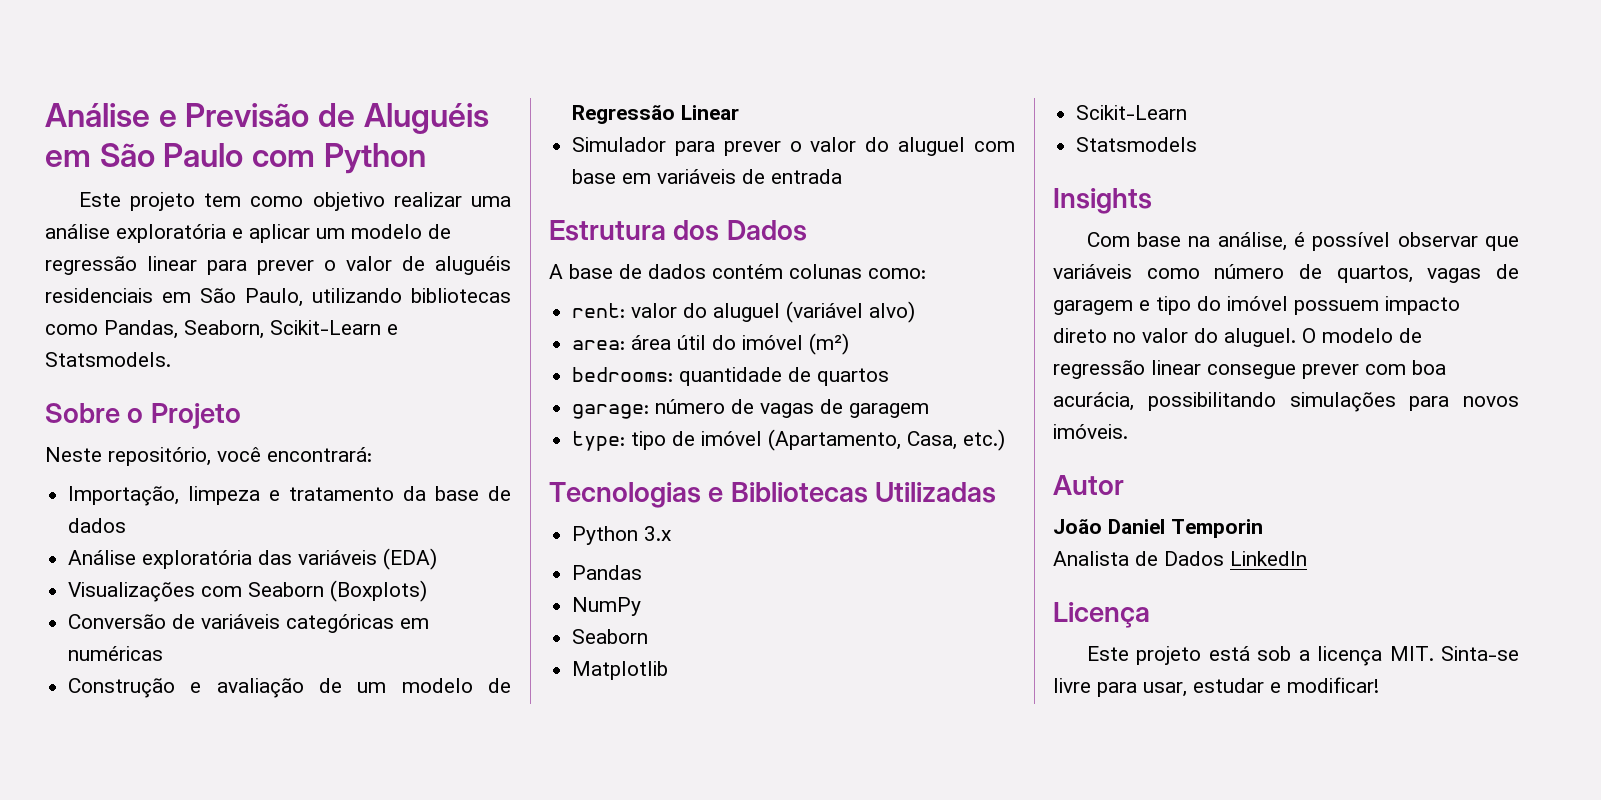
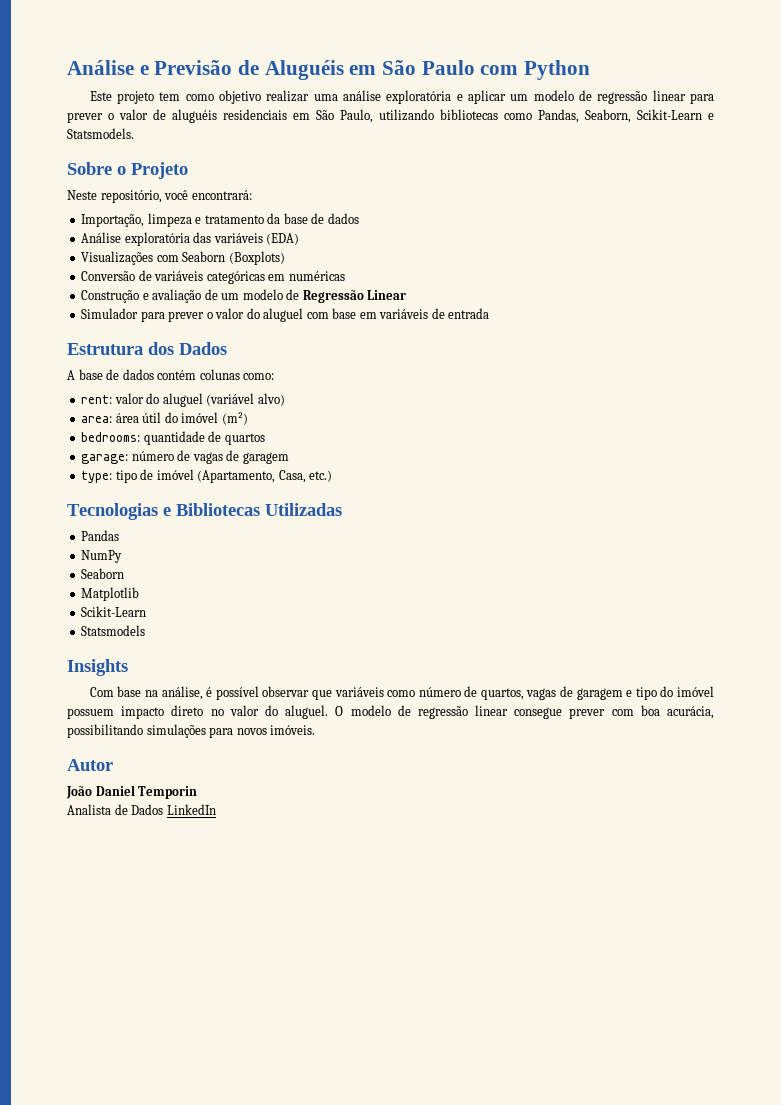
- Python 3.x
- Licença
- Este projeto está sob a licença MIT. Sinta-se livre para usar, estudar e modificar!

